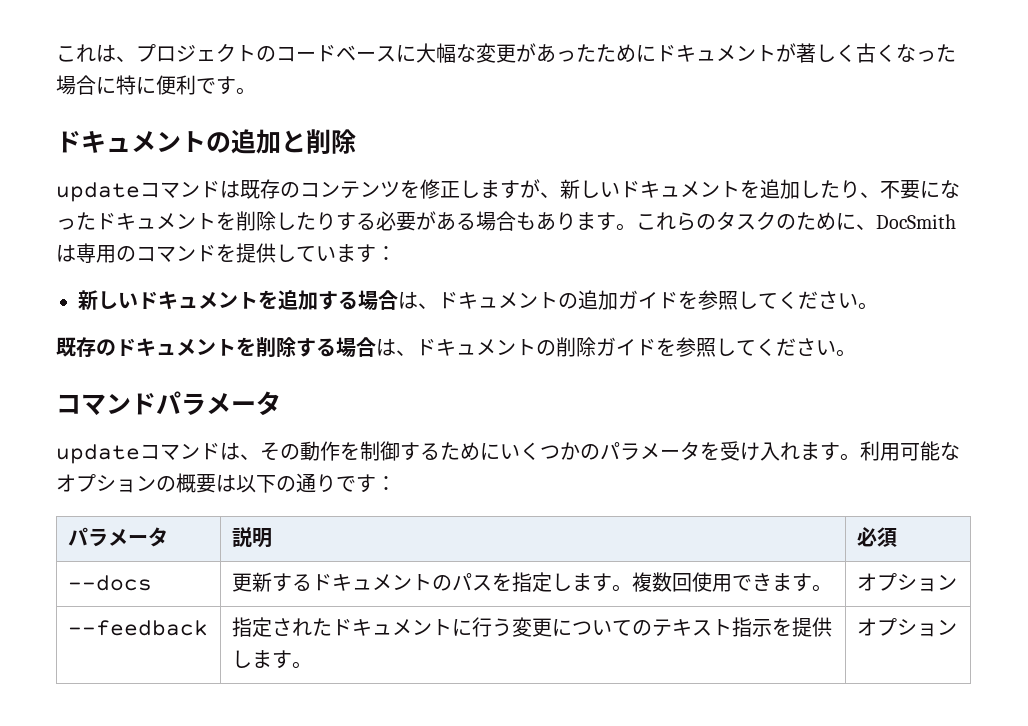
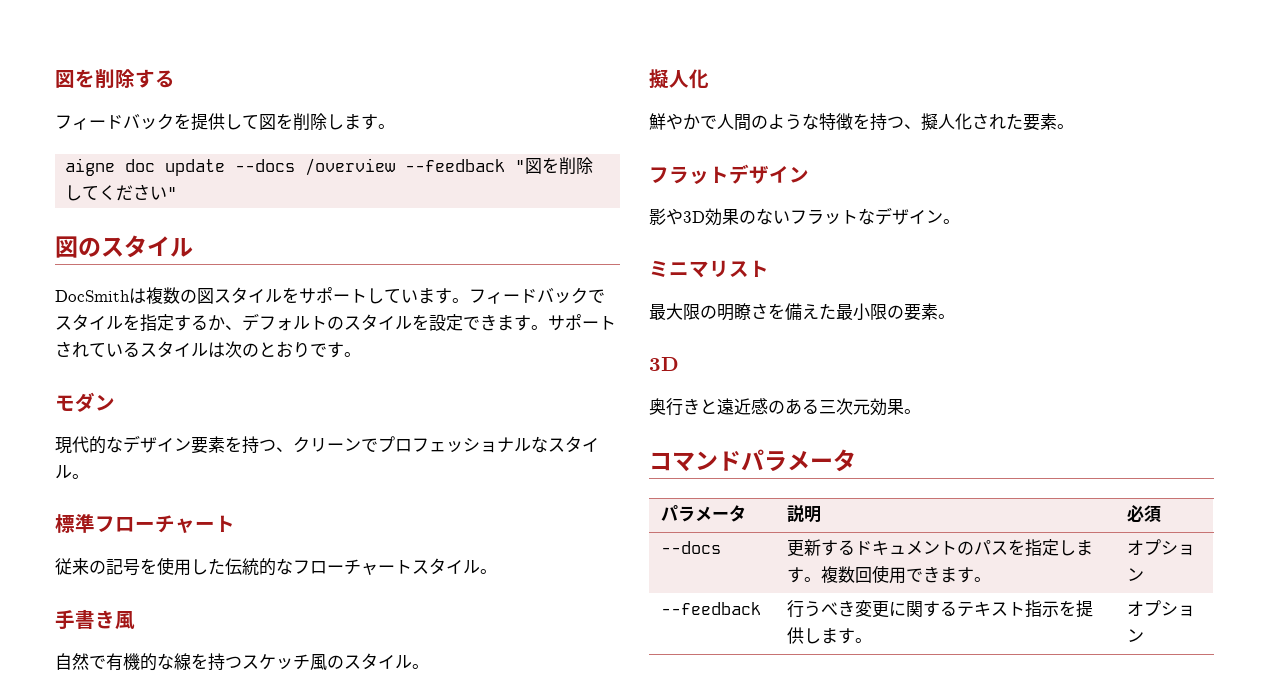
- これは、プロジェクトのコードベースに大幅な変更があったためにドキュメントが著しく古くなった場合に特に便利です。
- ドキュメントの追加と削除
- updateコマンドは既存のコンテンツを修正しますが、新しいドキュメントを追加したり、不要になったドキュメントを削除したりする必要がある場合もあります。これらのタスクのために、DocSmithは専用のコマンドを提供しています：
- 新しいドキュメントを追加する場合は、ドキュメントの追加ガイドを参照してください。
- 既存のドキュメントを削除する場合は、ドキュメントの削除ガイドを参照してください。
+ 図を削除する
+ フィードバックを提供して図を削除します。
+ aigne doc update --docs /overview --feedback "図を削除してください"
+ 図のスタイル
+ DocSmithは複数の図スタイルをサポートしています。フィードバックでスタイルを指定するか、デフォルトのスタイルを設定できます。サポートされているスタイルは次のとおりです。
+ モダン
+ 現代的なデザイン要素を持つ、クリーンでプロフェッショナルなスタイル。
+ 標準フローチャート
+ 従来の記号を使用した伝統的なフローチャートスタイル。
+ 手書き風
+ 自然で有機的な線を持つスケッチ風のスタイル。
+ 擬人化
+ 鮮やかで人間のような特徴を持つ、擬人化された要素。
+ フラットデザイン
+ 影や3D効果のないフラットなデザイン。
+ ミニマリスト
+ 最大限の明瞭さを備えた最小限の要素。
+ 3D
+ 奥行きと遠近感のある三次元効果。
- updateコマンドは、その動作を制御するためにいくつかのパラメータを受け入れます。利用可能なオプションの概要は以下の通りです：
- --feedback | 指定されたドキュメントに行う変更についてのテキスト指示を提供します。 | オプション
+ --feedback | 行うべき変更に関するテキスト指示を提供します。 | オプション

